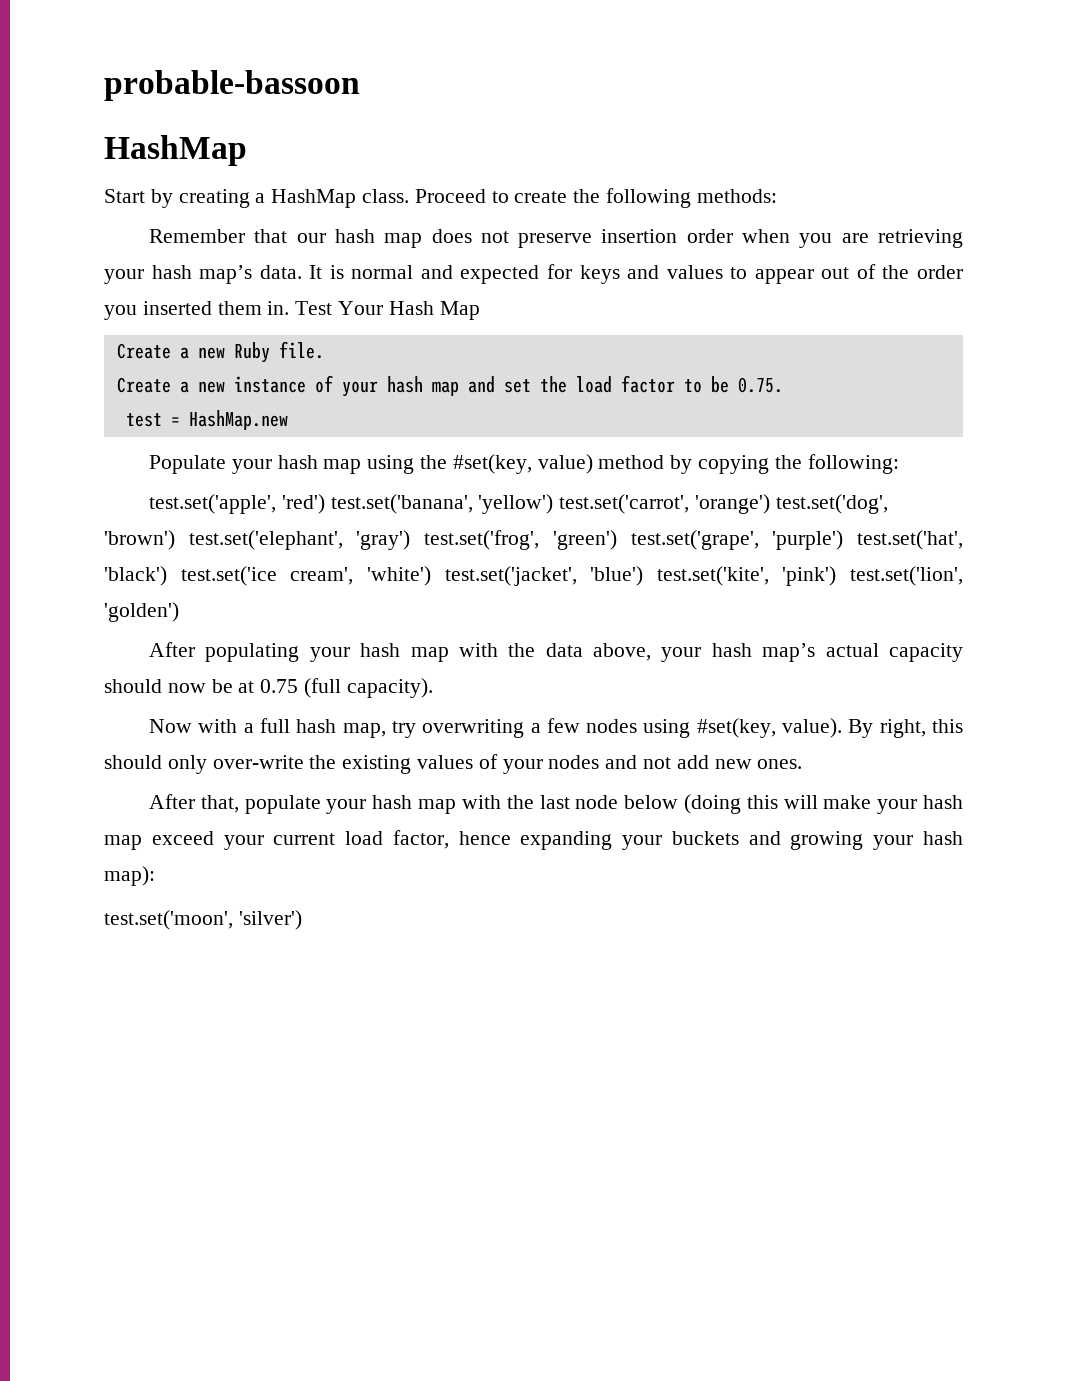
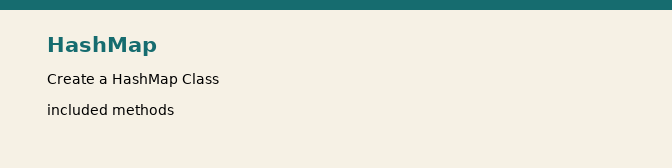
- probable-bassoon
- Start by creating a HashMap class. Proceed to create the following methods:
- Remember that our hash map does not preserve insertion order when you are retrieving your hash map’s data. It is normal and expected for keys and values to appear out of the order you inserted them in. Test Your Hash Map
- Create a new Ruby file.
- Create a new instance of your hash map and set the load factor to be 0.75.
- test = HashMap.new
- Populate your hash map using the #set(key, value) method by copying the following:
- test.set('apple', 'red') test.set('banana', 'yellow') test.set('carrot', 'orange') test.set('dog', 'brown') test.set('elephant', 'gray') test.set('frog', 'green') test.set('grape', 'purple') test.set('hat', 'black') test.set('ice cream', 'white') test.set('jacket', 'blue') test.set('kite', 'pink') test.set('lion', 'golden')
- After populating your hash map with the data above, your hash map’s actual capacity should now be at 0.75 (full capacity).
- Now with a full hash map, try overwriting a few nodes using #set(key, value). By right, this should only over-write the existing values of your nodes and not add new ones.
- After that, populate your hash map with the last node below (doing this will make your hash map exceed your current load factor, hence expanding your buckets and growing your hash map):
- test.set('moon', 'silver')
+ Create a HashMap Class
+ included methods

